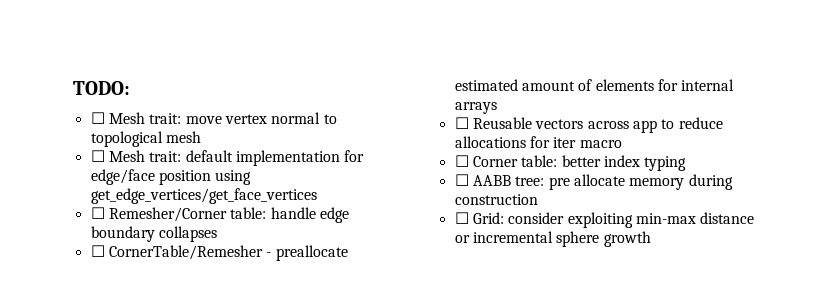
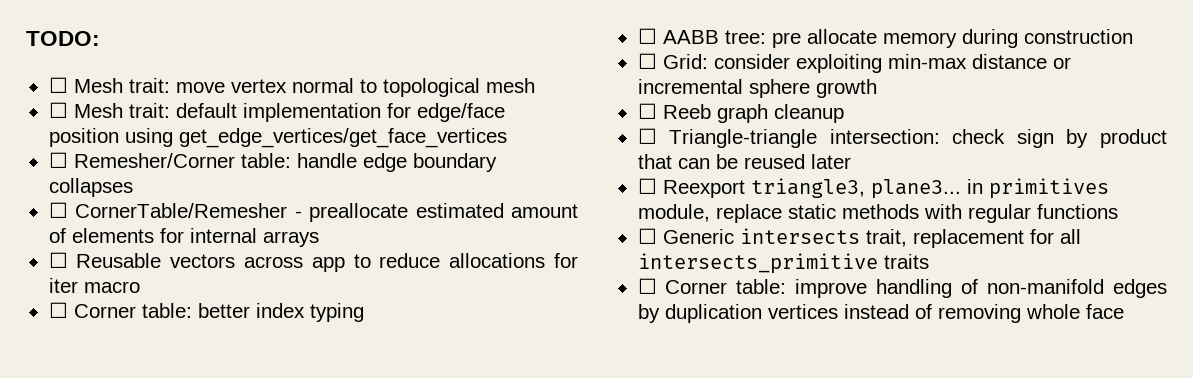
+ ☐ Reeb graph cleanup
+ ☐ Triangle-triangle intersection: check sign by product that can be reused later
+ ☐ Reexport triangle3, plane3... in primitives module, replace static methods with regular functions
+ ☐ Generic intersects trait, replacement for all intersects_primitive traits
+ ☐ Corner table: improve handling of non-manifold edges by duplication vertices instead of removing whole face

